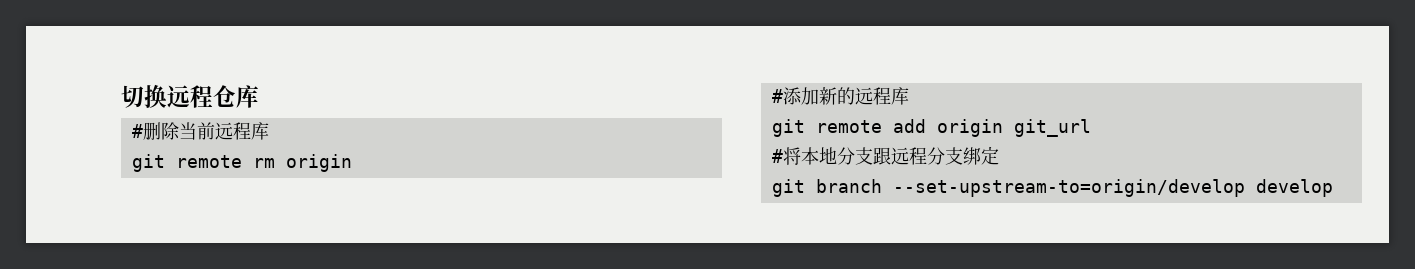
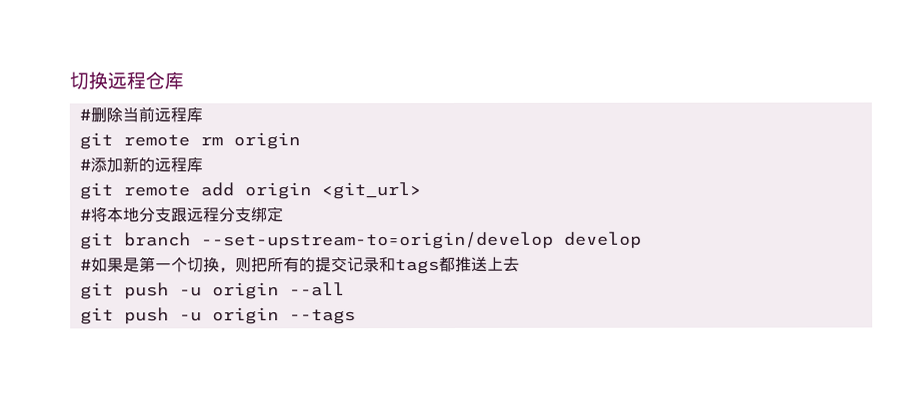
- git remote add origin git_url
+ git remote add origin <git_url>
+ #如果是第一个切换，则把所有的提交记录和tags都推送上去
+ git push -u origin --all
+ git push -u origin --tags

